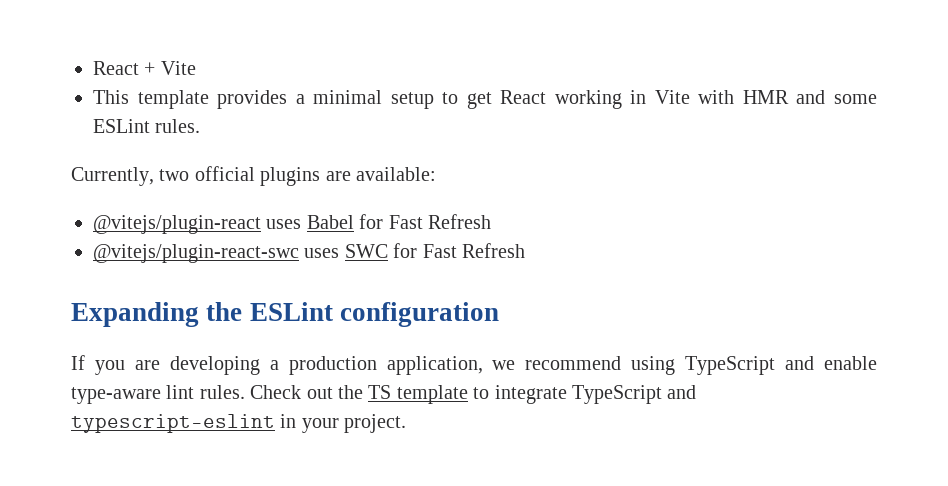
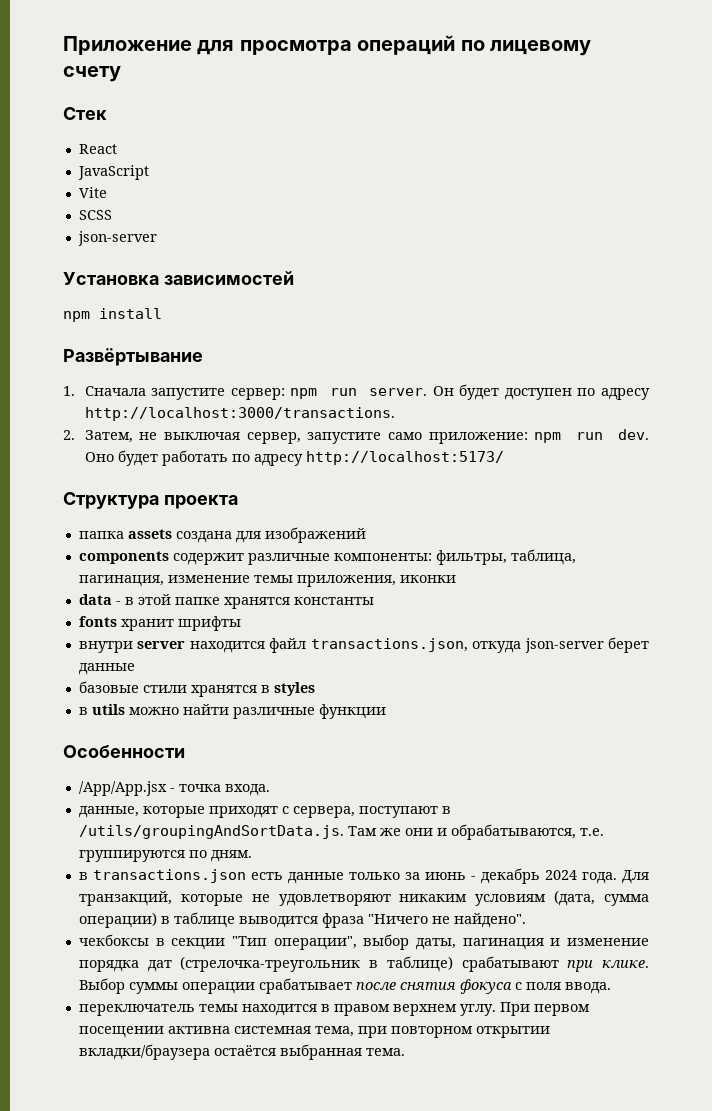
- React + Vite
+ Приложение для просмотра операций по лицевому счету
+ Стек
+ React
+ JavaScript
+ Vite
- This template provides a minimal setup to get React working in Vite with HMR and some ESLint rules.
- Currently, two official plugins are available:
- @vitejs/plugin-react uses Babel for Fast Refresh
- @vitejs/plugin-react-swc uses SWC for Fast Refresh
- Expanding the ESLint configuration
- If you are developing a production application, we recommend using TypeScript and enable type-aware lint rules. Check out the TS template to integrate TypeScript and typescript-eslint in your project.
+ SCSS
+ json-server
+ Установка зависимостей
+ npm install
+ Развёртывание
+ 1. Сначала запустите сервер: npm run server. Он будет доступен по адресу http://localhost:3000/transactions.
+ 2. Затем, не выключая сервер, запустите само приложение: npm run dev. Оно будет работать по адресу http://localhost:5173/
+ Структура проекта
+ папка assets создана для изображений
+ components содержит различные компоненты: фильтры, таблица, пагинация, изменение темы приложения, иконки
+ data - в этой папке хранятся константы
+ fonts хранит шрифты
+ внутри server находится файл transactions.json, откуда json-server берет данные
+ базовые стили хранятся в styles
+ в utils можно найти различные функции
+ Особенности
+ /App/App.jsx - точка входа.
+ данные, которые приходят с сервера, поступают в /utils/groupingAndSortData.js. Там же они и обрабатываются, т.е. группируются по дням.
+ в transactions.json есть данные только за июнь - декабрь 2024 года. Для транзакций, которые не удовлетворяют никаким условиям (дата, сумма операции) в таблице выводится фраза "Ничего не найдено".
+ чекбоксы в секции "Тип операции", выбор даты, пагинация и изменение порядка дат (стрелочка-треугольник в таблице) срабатывают при клике. Выбор суммы операции срабатывает после снятия фокуса с поля ввода.
+ переключатель темы находится в правом верхнем углу. При первом посещении активна системная тема, при повторном открытии вкладки/браузера остаётся выбранная тема.

